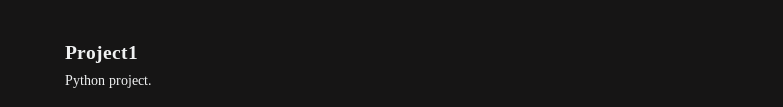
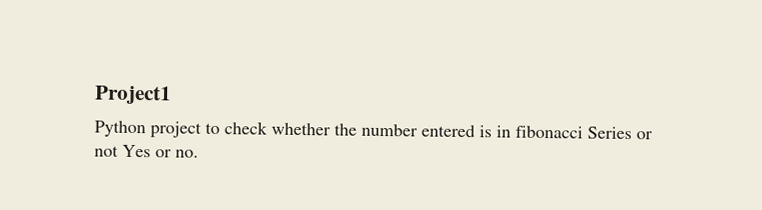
- Python project.
+ Python project to check whether the number entered is in fibonacci Series or not Yes or no.

